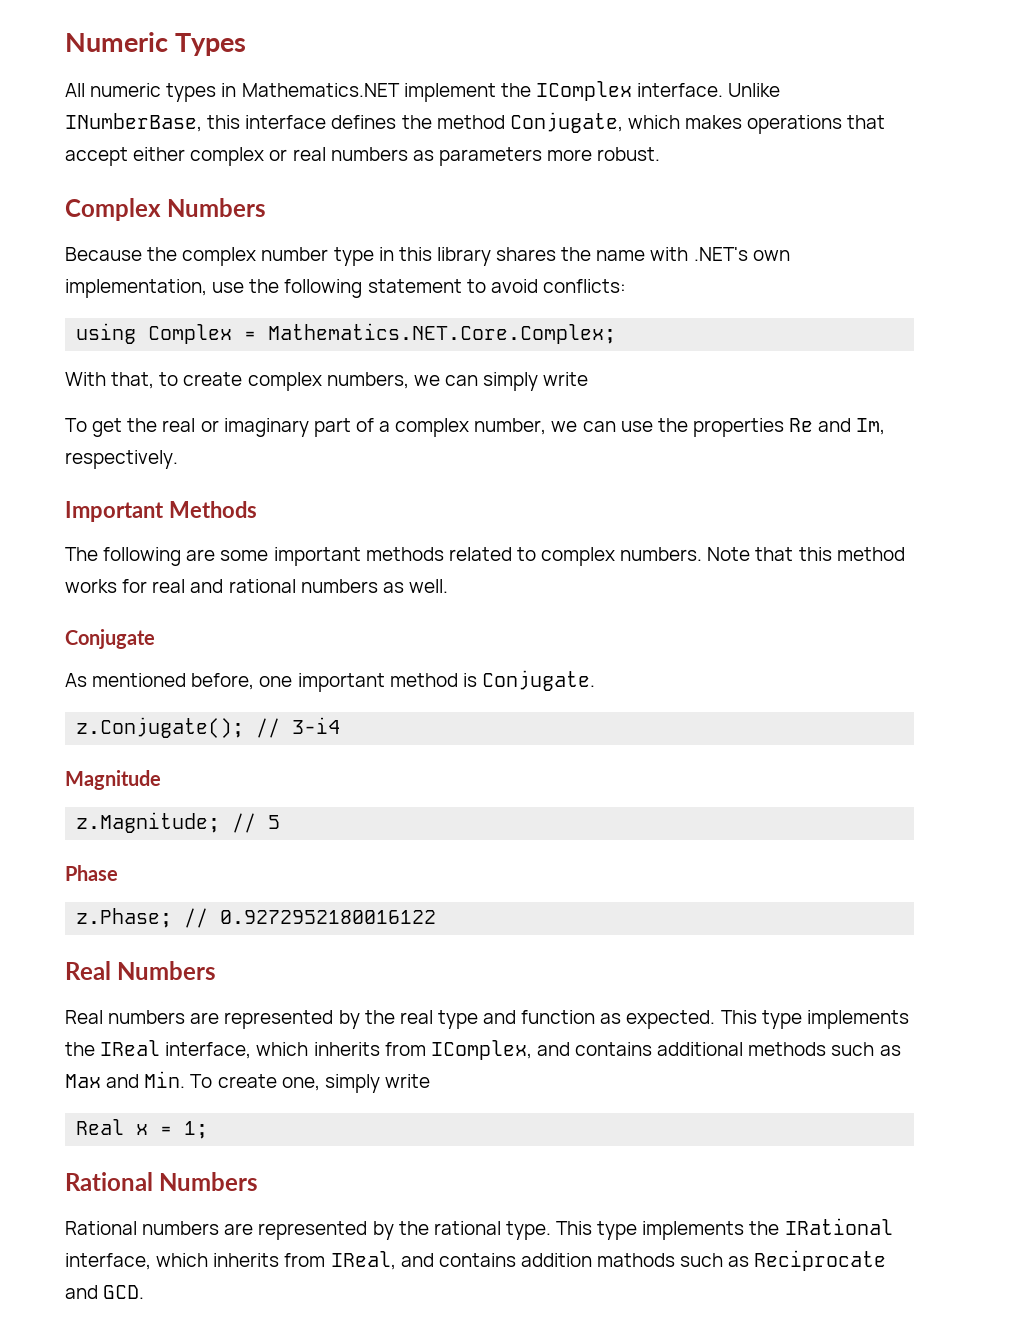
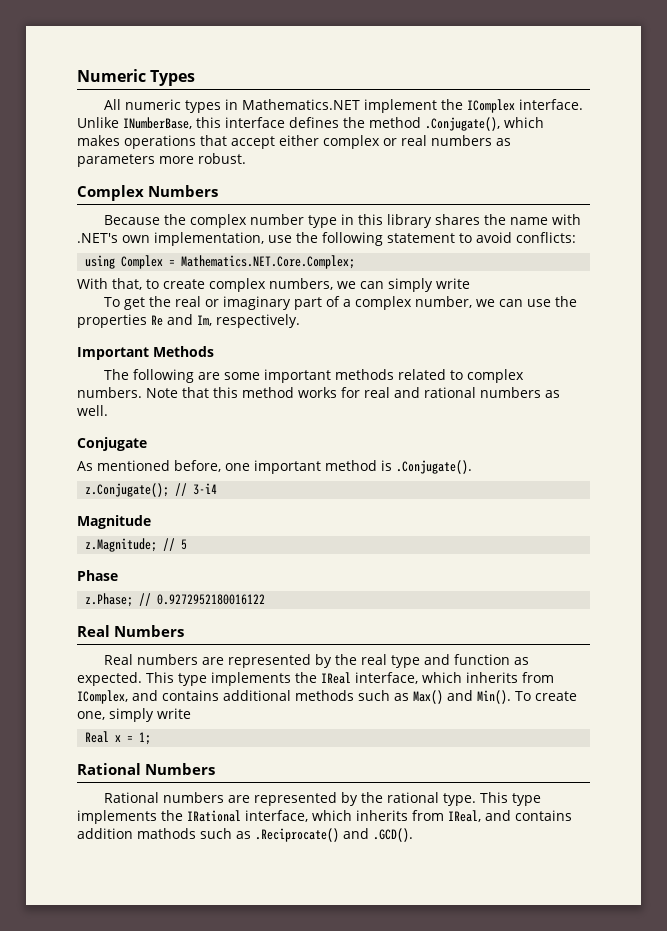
- Unlike INumberBase, this interface defines the method Conjugate, which makes operations that accept either complex or real numbers as parameters more robust.
+ Unlike INumberBase, this interface defines the method .Conjugate(), which makes operations that accept either complex or real numbers as parameters more robust.
- As mentioned before, one important method is Conjugate.
+ As mentioned before, one important method is .Conjugate().
- This type implements the IReal interface, which inherits from IComplex, and contains additional methods such as Max and Min. To create one, simply write
+ This type implements the IReal interface, which inherits from IComplex, and contains additional methods such as Max() and Min(). To create one, simply write
- This type implements the IRational interface, which inherits from IReal, and contains addition mathods such as Reciprocate and GCD.
+ This type implements the IRational interface, which inherits from IReal, and contains addition mathods such as .Reciprocate() and .GCD().

